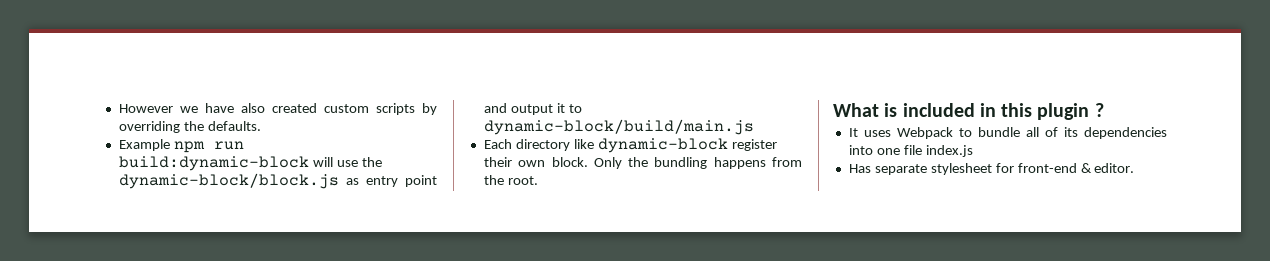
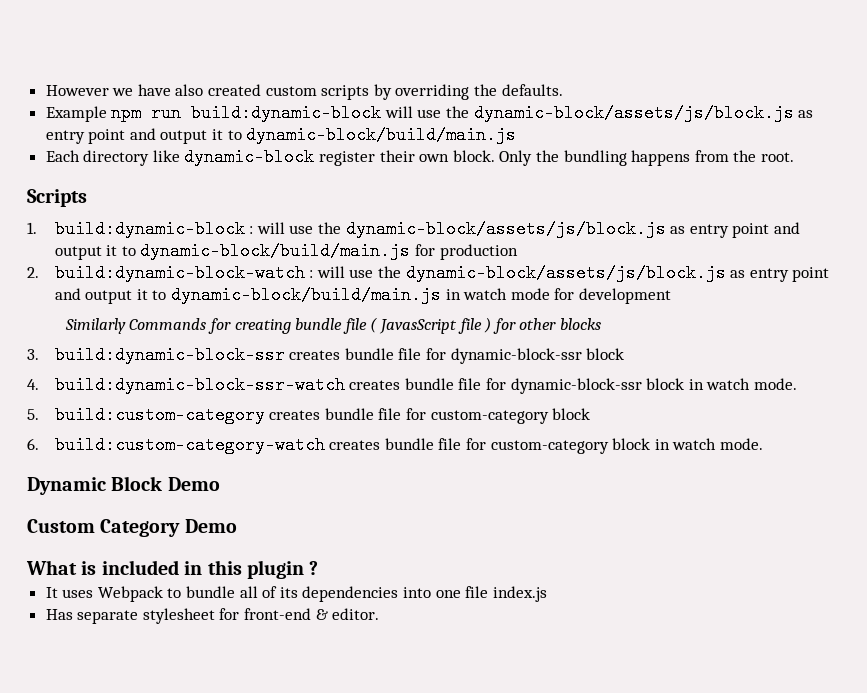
- Example npm run build:dynamic-block will use the dynamic-block/block.js as entry point and output it to dynamic-block/build/main.js
+ Example npm run build:dynamic-block will use the dynamic-block/assets/js/block.js as entry point and output it to dynamic-block/build/main.js
+ Scripts
+ 1. build:dynamic-block : will use the dynamic-block/assets/js/block.js as entry point and output it to dynamic-block/build/main.js for production
+ 2. build:dynamic-block-watch : will use the dynamic-block/assets/js/block.js as entry point and output it to dynamic-block/build/main.js in watch mode for development
+ Similarly Commands for creating bundle file ( JavasScript file ) for other blocks
+ 3. build:dynamic-block-ssr creates bundle file for dynamic-block-ssr block
+ 4. build:dynamic-block-ssr-watch creates bundle file for dynamic-block-ssr block in watch mode.
+ 5. build:custom-category creates bundle file for custom-category block
+ 6. build:custom-category-watch creates bundle file for custom-category block in watch mode.
+ Dynamic Block Demo
+ Custom Category Demo

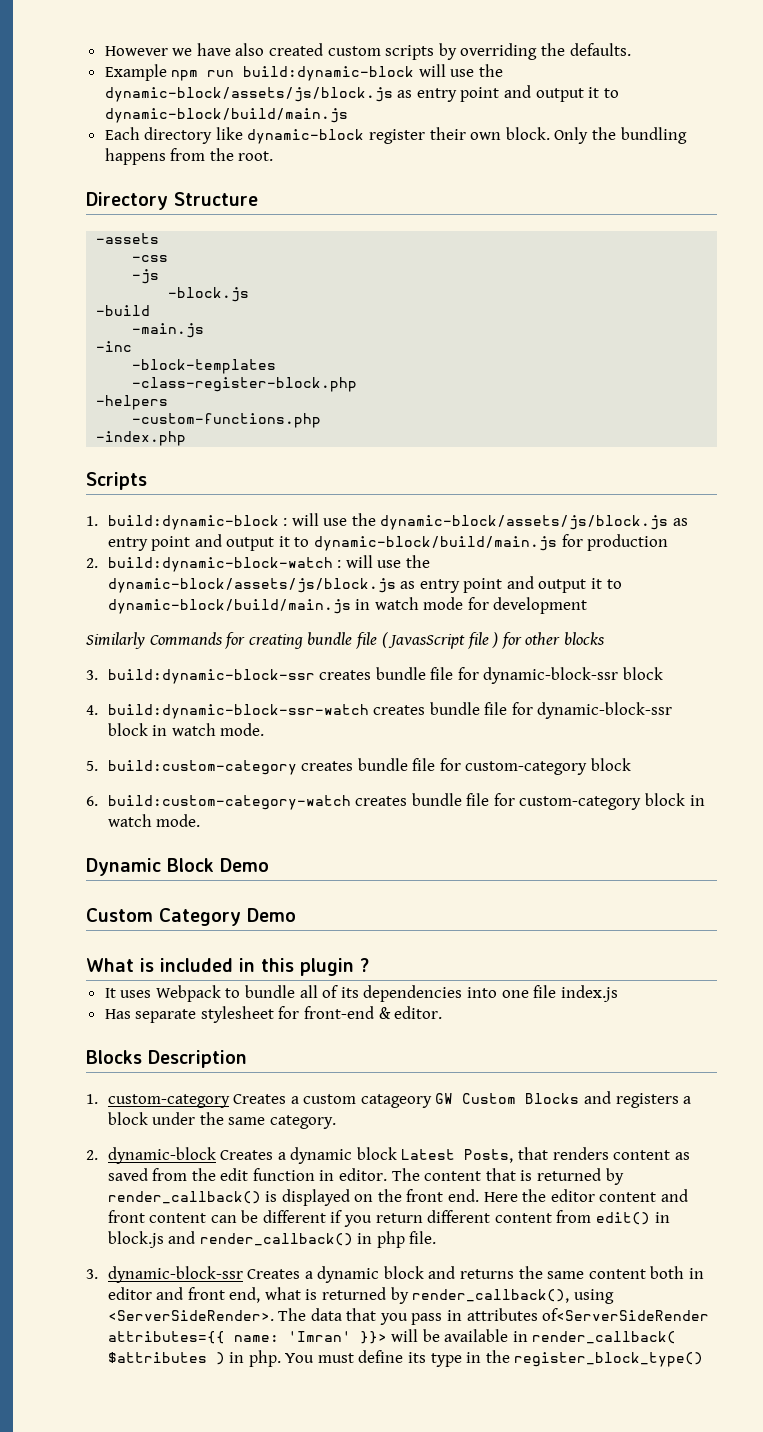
+ Directory Structure
+ -assets
+ -css
+ -js
+ -block.js
+ -build
+ -main.js
+ -inc
+ -block-templates
+ -class-register-block.php
+ -helpers
+ -custom-functions.php
+ -index.php
+ Blocks Description
+ 1. custom-category Creates a custom catageory GW Custom Blocks and registers a block under the same category.
+ 2. dynamic-block Creates a dynamic block Latest Posts, that renders content as saved from the edit function in editor. The content that is returned by render_callback() is displayed on the front end. Here the editor content and front content can be different if you return different content from edit() in block.js and render_callback() in php file.
+ 3. dynamic-block-ssr Creates a dynamic block and returns the same content both in editor and front end, what is returned by render_callback(), using <ServerSideRender>. The data that you pass in attributes of<ServerSideRender attributes={{ name: 'Imran' }}> will be available in render_callback( $attributes ) in php. You must define its type in the register_block_type()

